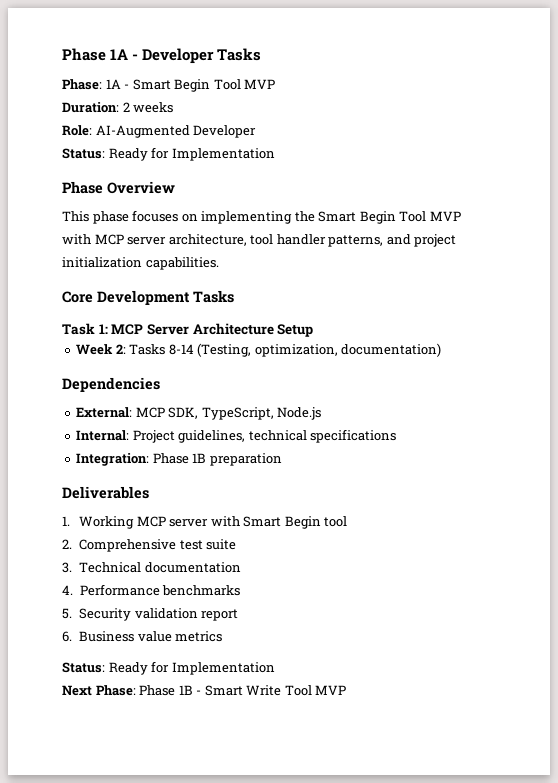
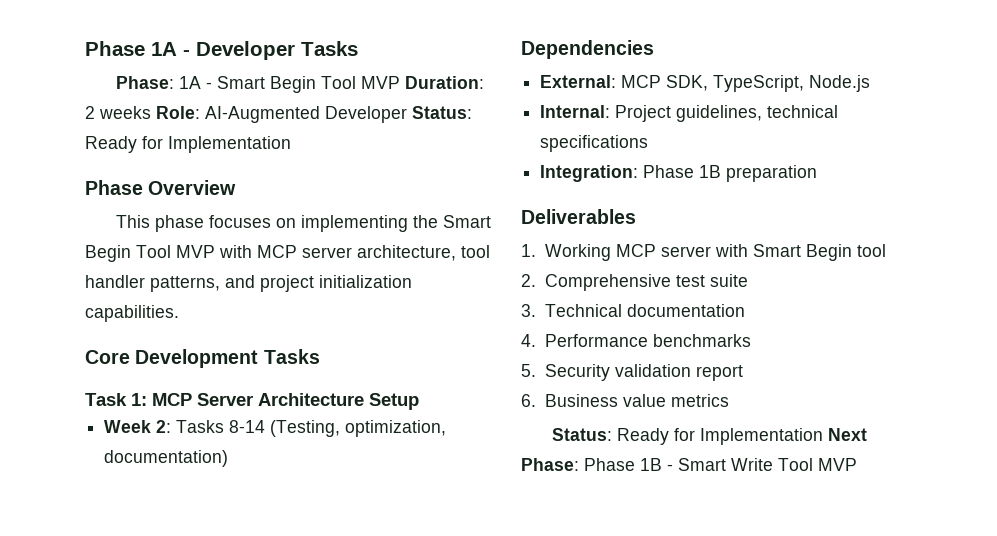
- Phase: 1A - Smart Begin Tool MVP
- Duration: 2 weeks
- Role: AI-Augmented Developer
- Status: Ready for Implementation
+ Phase: 1A - Smart Begin Tool MVP Duration: 2 weeks Role: AI-Augmented Developer Status: Ready for Implementation
  6. Business value metrics
- Status: Ready for Implementation
- Next Phase: Phase 1B - Smart Write Tool MVP
+ Status: Ready for Implementation Next Phase: Phase 1B - Smart Write Tool MVP

